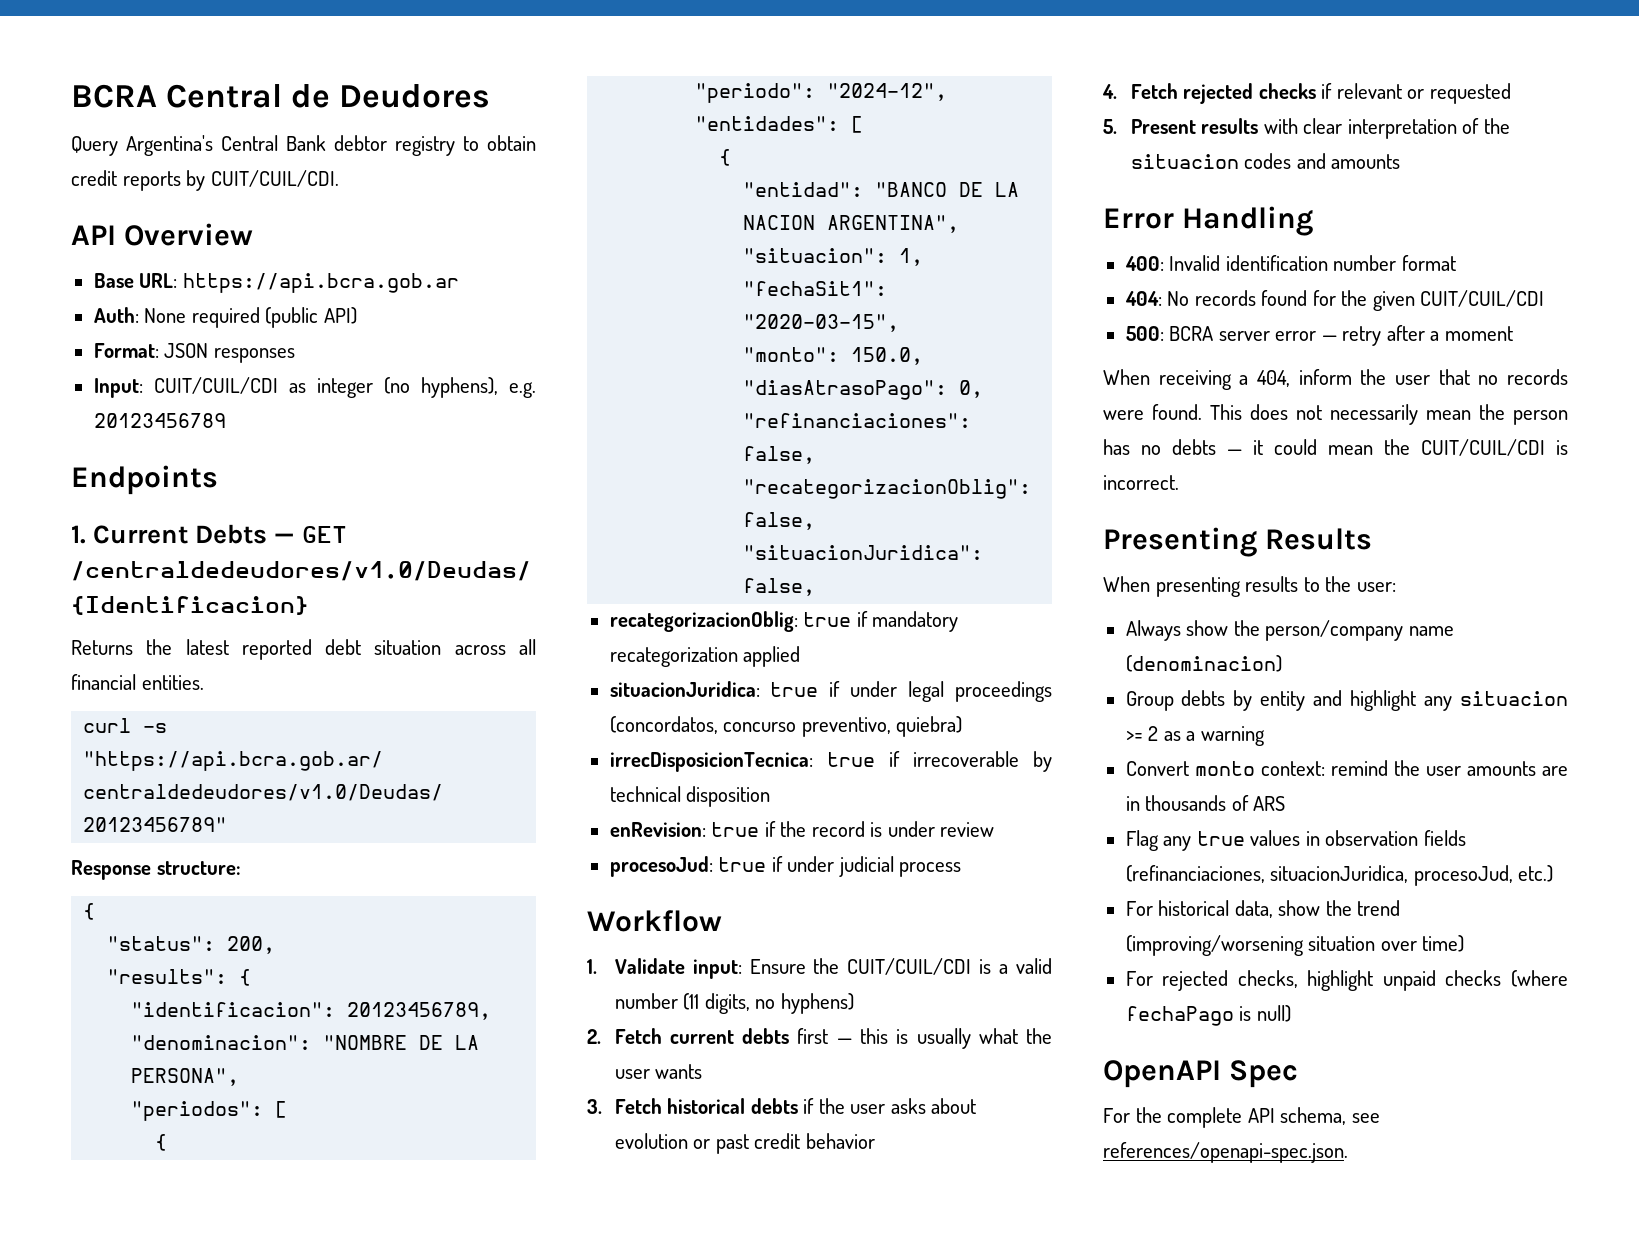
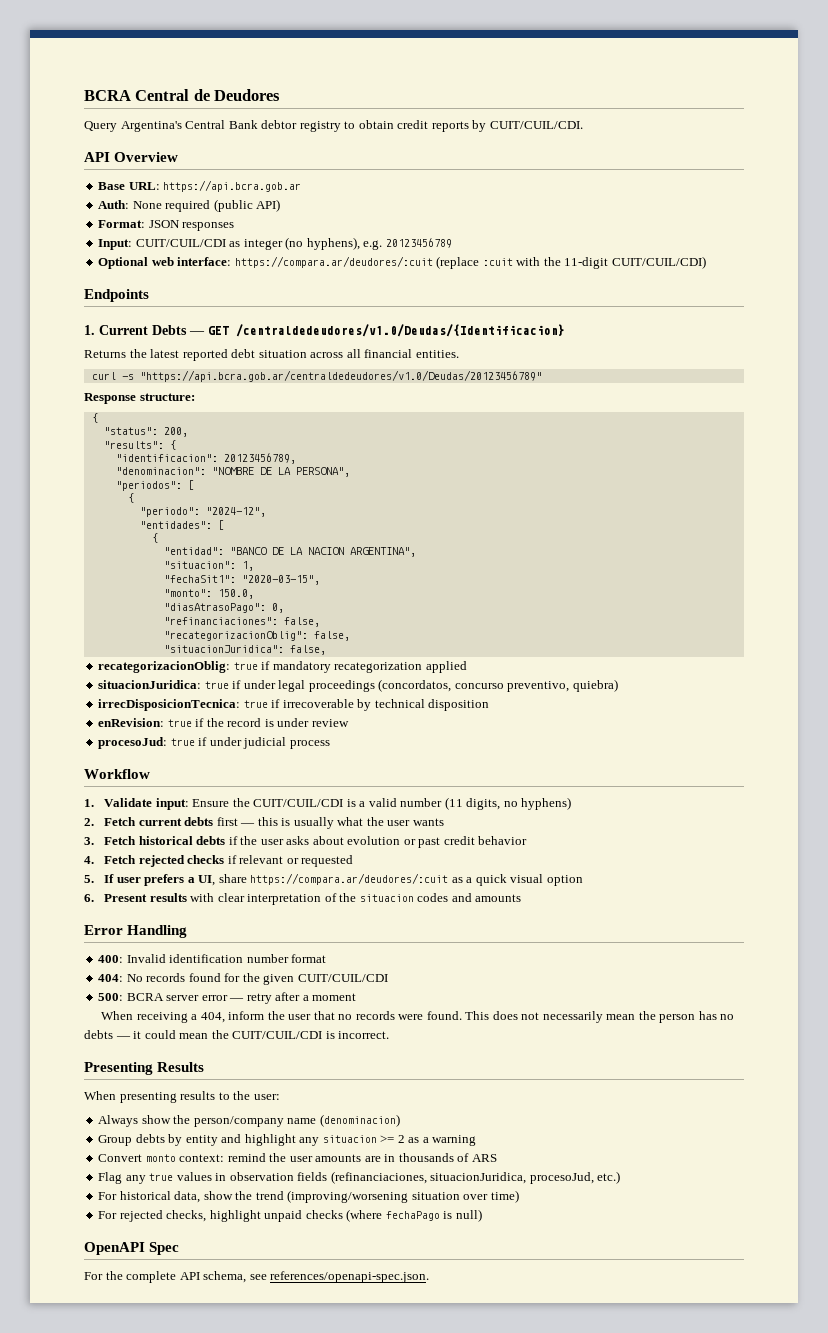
+ Optional web interface: https://compara.ar/deudores/:cuit (replace :cuit with the 11-digit CUIT/CUIL/CDI)
- 5. Present results with clear interpretation of the situacion codes and amounts
+ 5. If user prefers a UI, share https://compara.ar/deudores/:cuit as a quick visual option
+ 6. Present results with clear interpretation of the situacion codes and amounts

